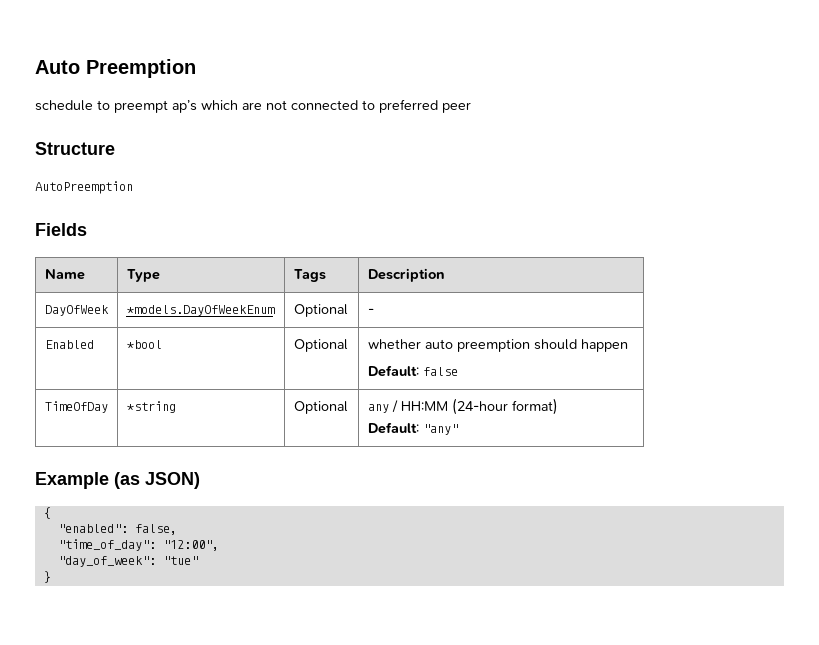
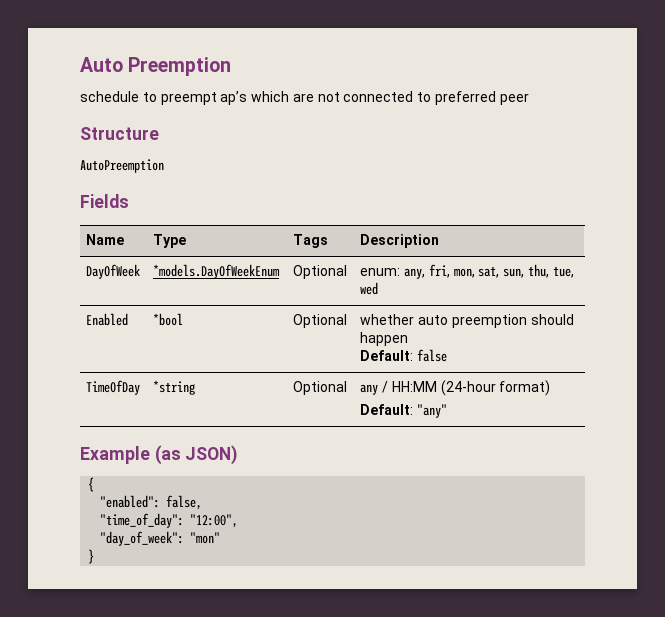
- DayOfWeek | *models.DayOfWeekEnum | Optional | -
+ DayOfWeek | *models.DayOfWeekEnum | Optional | enum: any, fri, mon, sat, sun, thu, tue, wed
- "day_of_week": "tue"
+ "day_of_week": "mon"

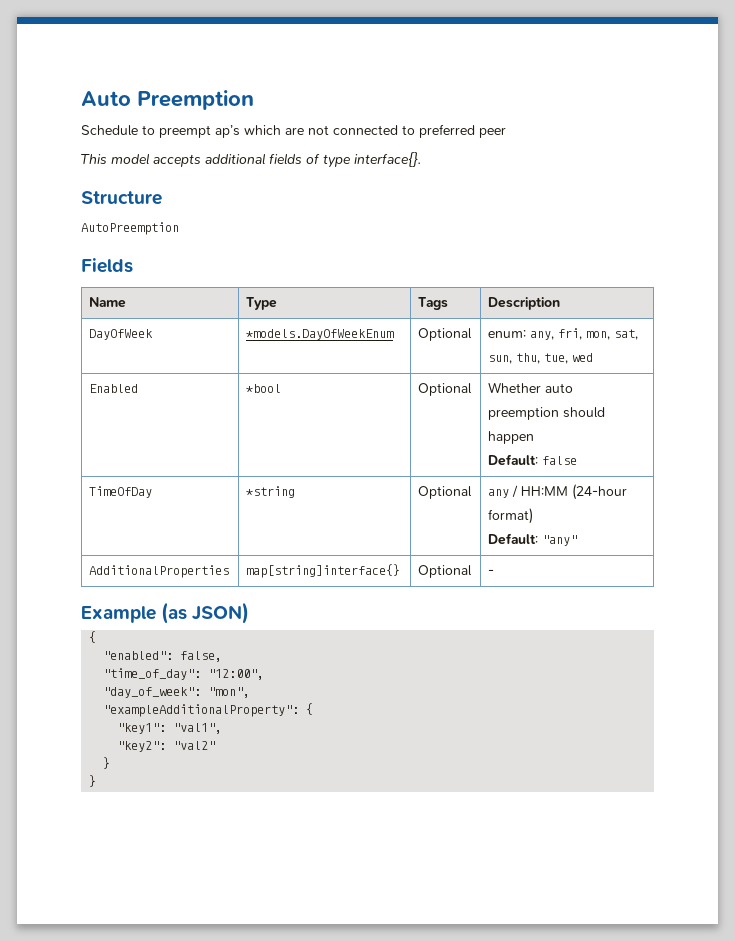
- schedule to preempt ap’s which are not connected to preferred peer
+ Schedule to preempt ap’s which are not connected to preferred peer
+ This model accepts additional fields of type interface{}.
- Enabled | *bool | Optional | whether auto preemption should happen
+ Enabled | *bool | Optional | Whether auto preemption should happen
+ AdditionalProperties | map[string]interface{} | Optional | -
- "day_of_week": "mon"
+ "day_of_week": "mon",
+ "exampleAdditionalProperty": {
+ "key1": "val1",
+ "key2": "val2"
+ }

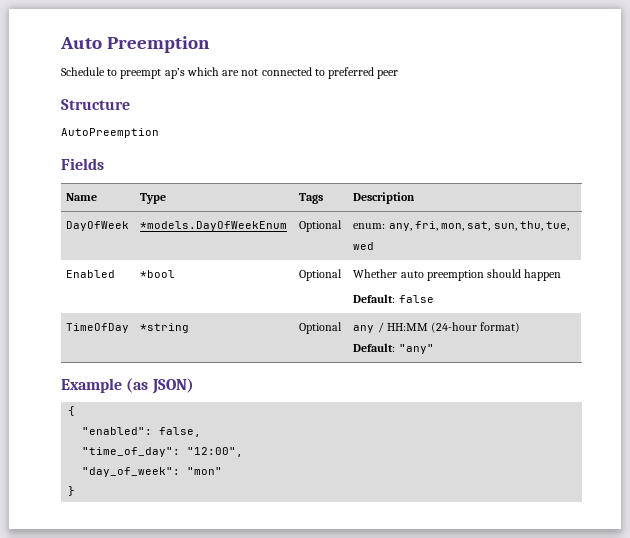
- This model accepts additional fields of type interface{}.
- AdditionalProperties | map[string]interface{} | Optional | -
- "day_of_week": "mon",
- "exampleAdditionalProperty": {
- "key1": "val1",
- "key2": "val2"
- }
+ "day_of_week": "mon"

